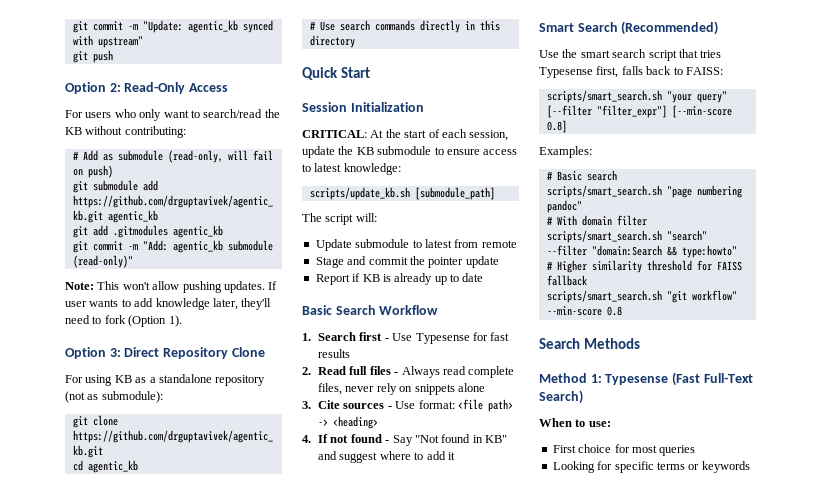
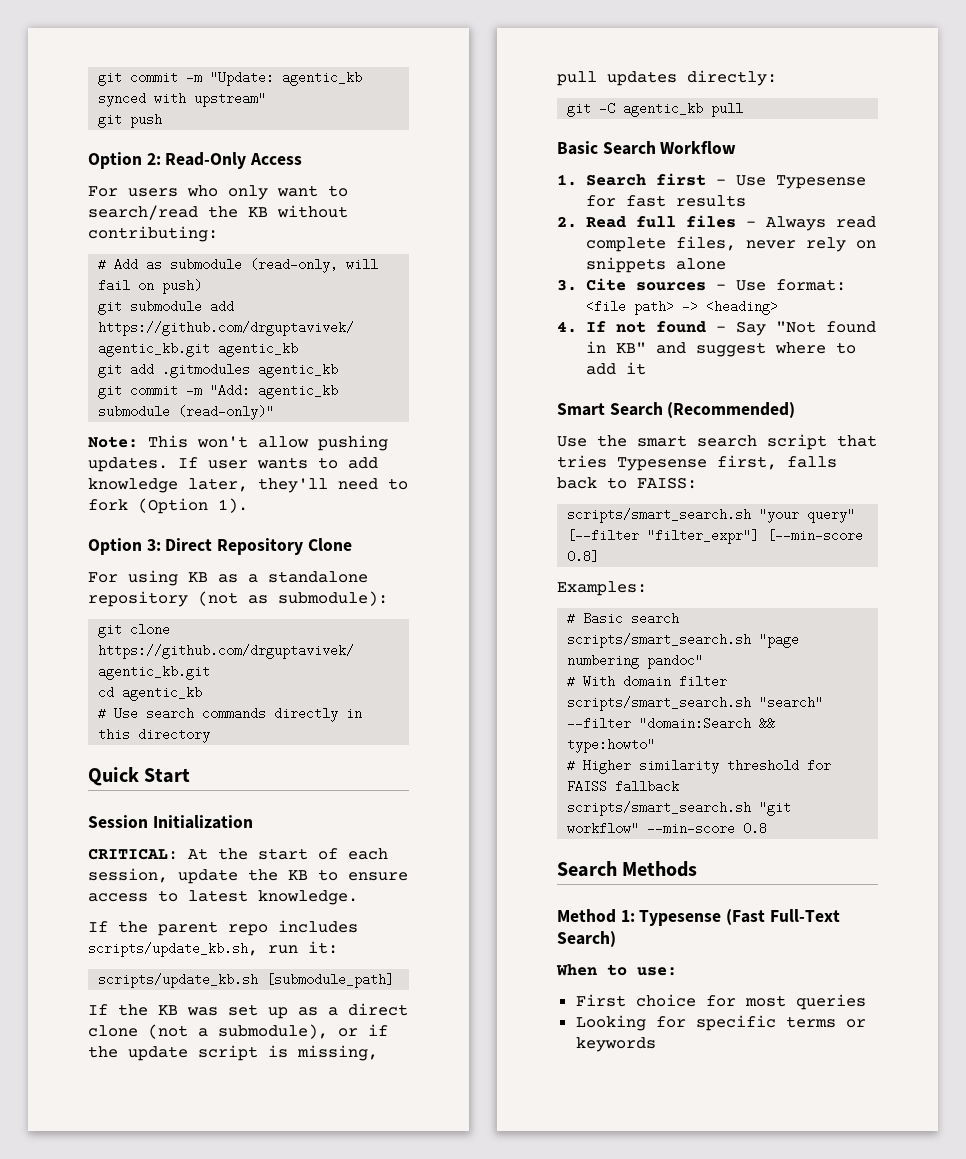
- CRITICAL: At the start of each session, update the KB submodule to ensure access to latest knowledge:
+ CRITICAL: At the start of each session, update the KB to ensure access to latest knowledge.
+ If the parent repo includes scripts/update_kb.sh, run it:
  scripts/update_kb.sh [submodule_path]
- The script will:
- Update submodule to latest from remote
- Stage and commit the pointer update
- Report if KB is already up to date
+ If the KB was set up as a direct clone (not a submodule), or if the update script is missing, pull updates directly:
+ git -C agentic_kb pull

